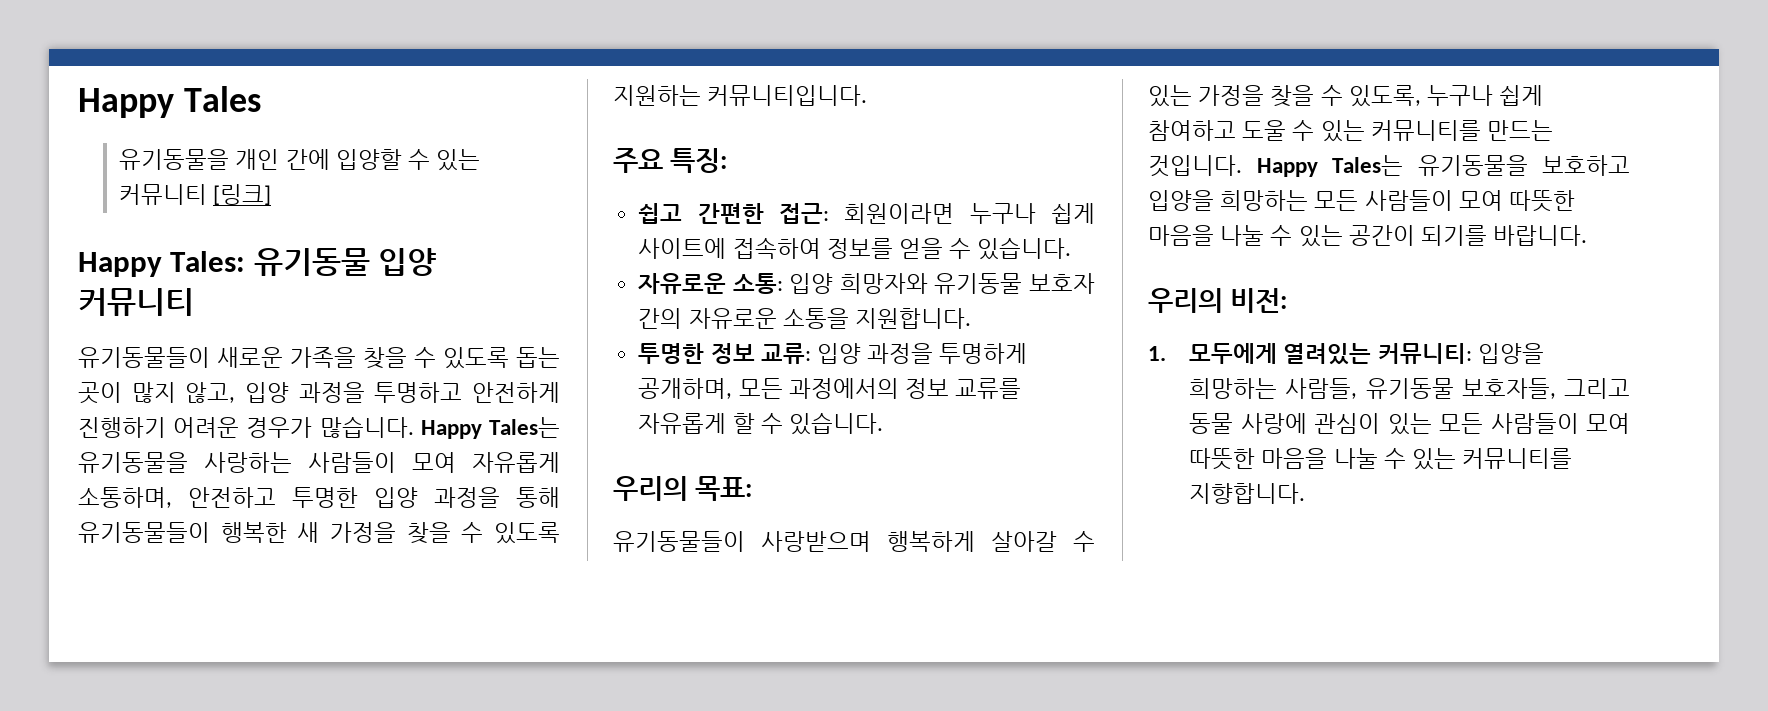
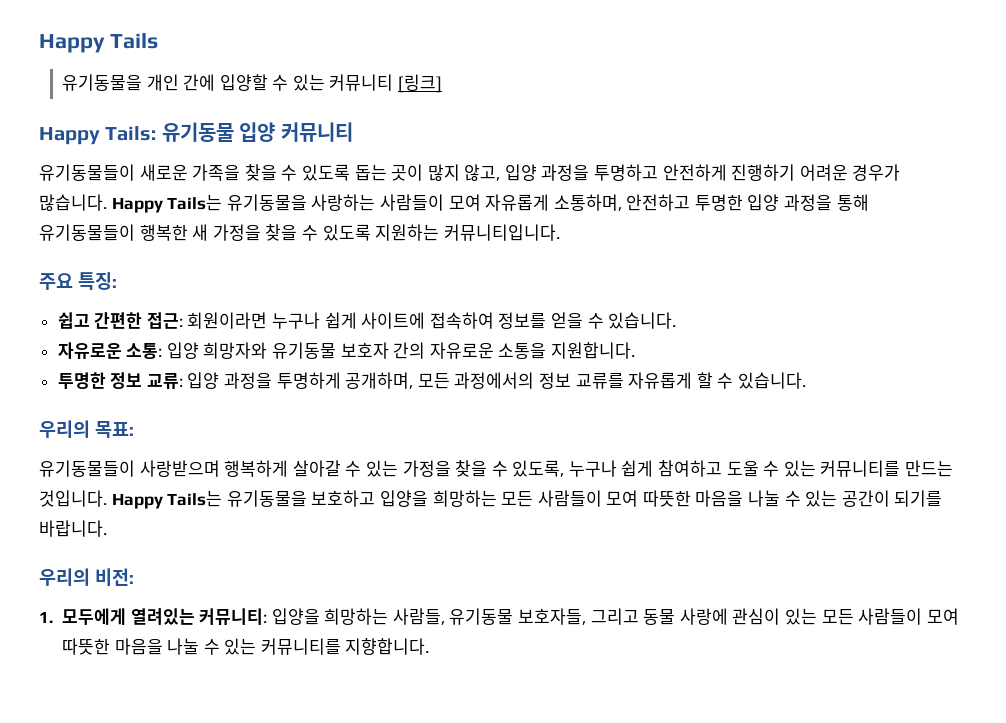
- Happy Tales
+ Happy Tails
- Happy Tales: 유기동물 입양 커뮤니티
+ Happy Tails: 유기동물 입양 커뮤니티
- Happy Tales는 유기동물을 사랑하는 사람들이 모여 자유롭게 소통하며, 안전하고 투명한 입양 과정을 통해 유기동물들이 행복한 새 가정을 찾을 수 있도록 지원하는 커뮤니티입니다.
+ Happy Tails는 유기동물을 사랑하는 사람들이 모여 자유롭게 소통하며, 안전하고 투명한 입양 과정을 통해 유기동물들이 행복한 새 가정을 찾을 수 있도록 지원하는 커뮤니티입니다.
- Happy Tales는 유기동물을 보호하고 입양을 희망하는 모든 사람들이 모여 따뜻한 마음을 나눌 수 있는 공간이 되기를 바랍니다.
+ Happy Tails는 유기동물을 보호하고 입양을 희망하는 모든 사람들이 모여 따뜻한 마음을 나눌 수 있는 공간이 되기를 바랍니다.

